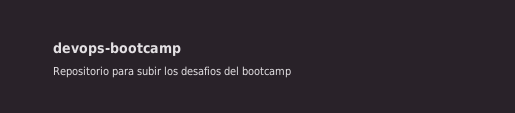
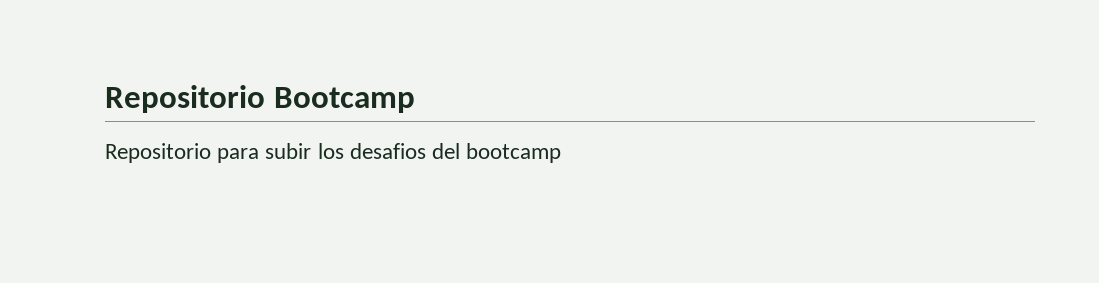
- devops-bootcamp
+ Repositorio Bootcamp

